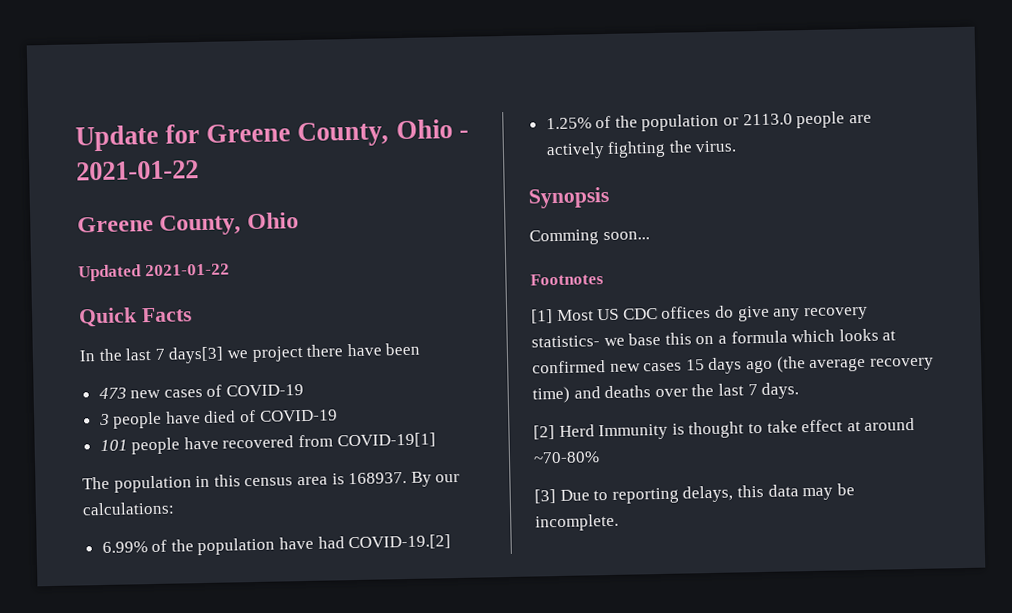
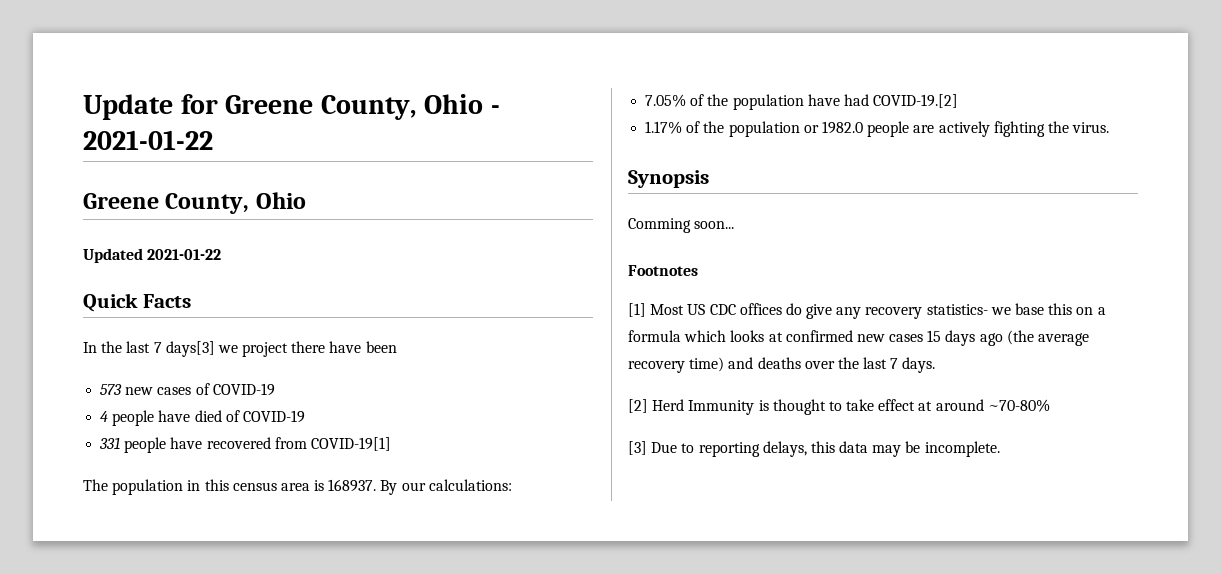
- 473 new cases of COVID-19
+ 573 new cases of COVID-19
- 3 people have died of COVID-19
+ 4 people have died of COVID-19
- 101 people have recovered from COVID-19[1]
+ 331 people have recovered from COVID-19[1]
- 6.99% of the population have had COVID-19.[2]
+ 7.05% of the population have had COVID-19.[2]
- 1.25% of the population or 2113.0 people are actively fighting the virus.
+ 1.17% of the population or 1982.0 people are actively fighting the virus.

